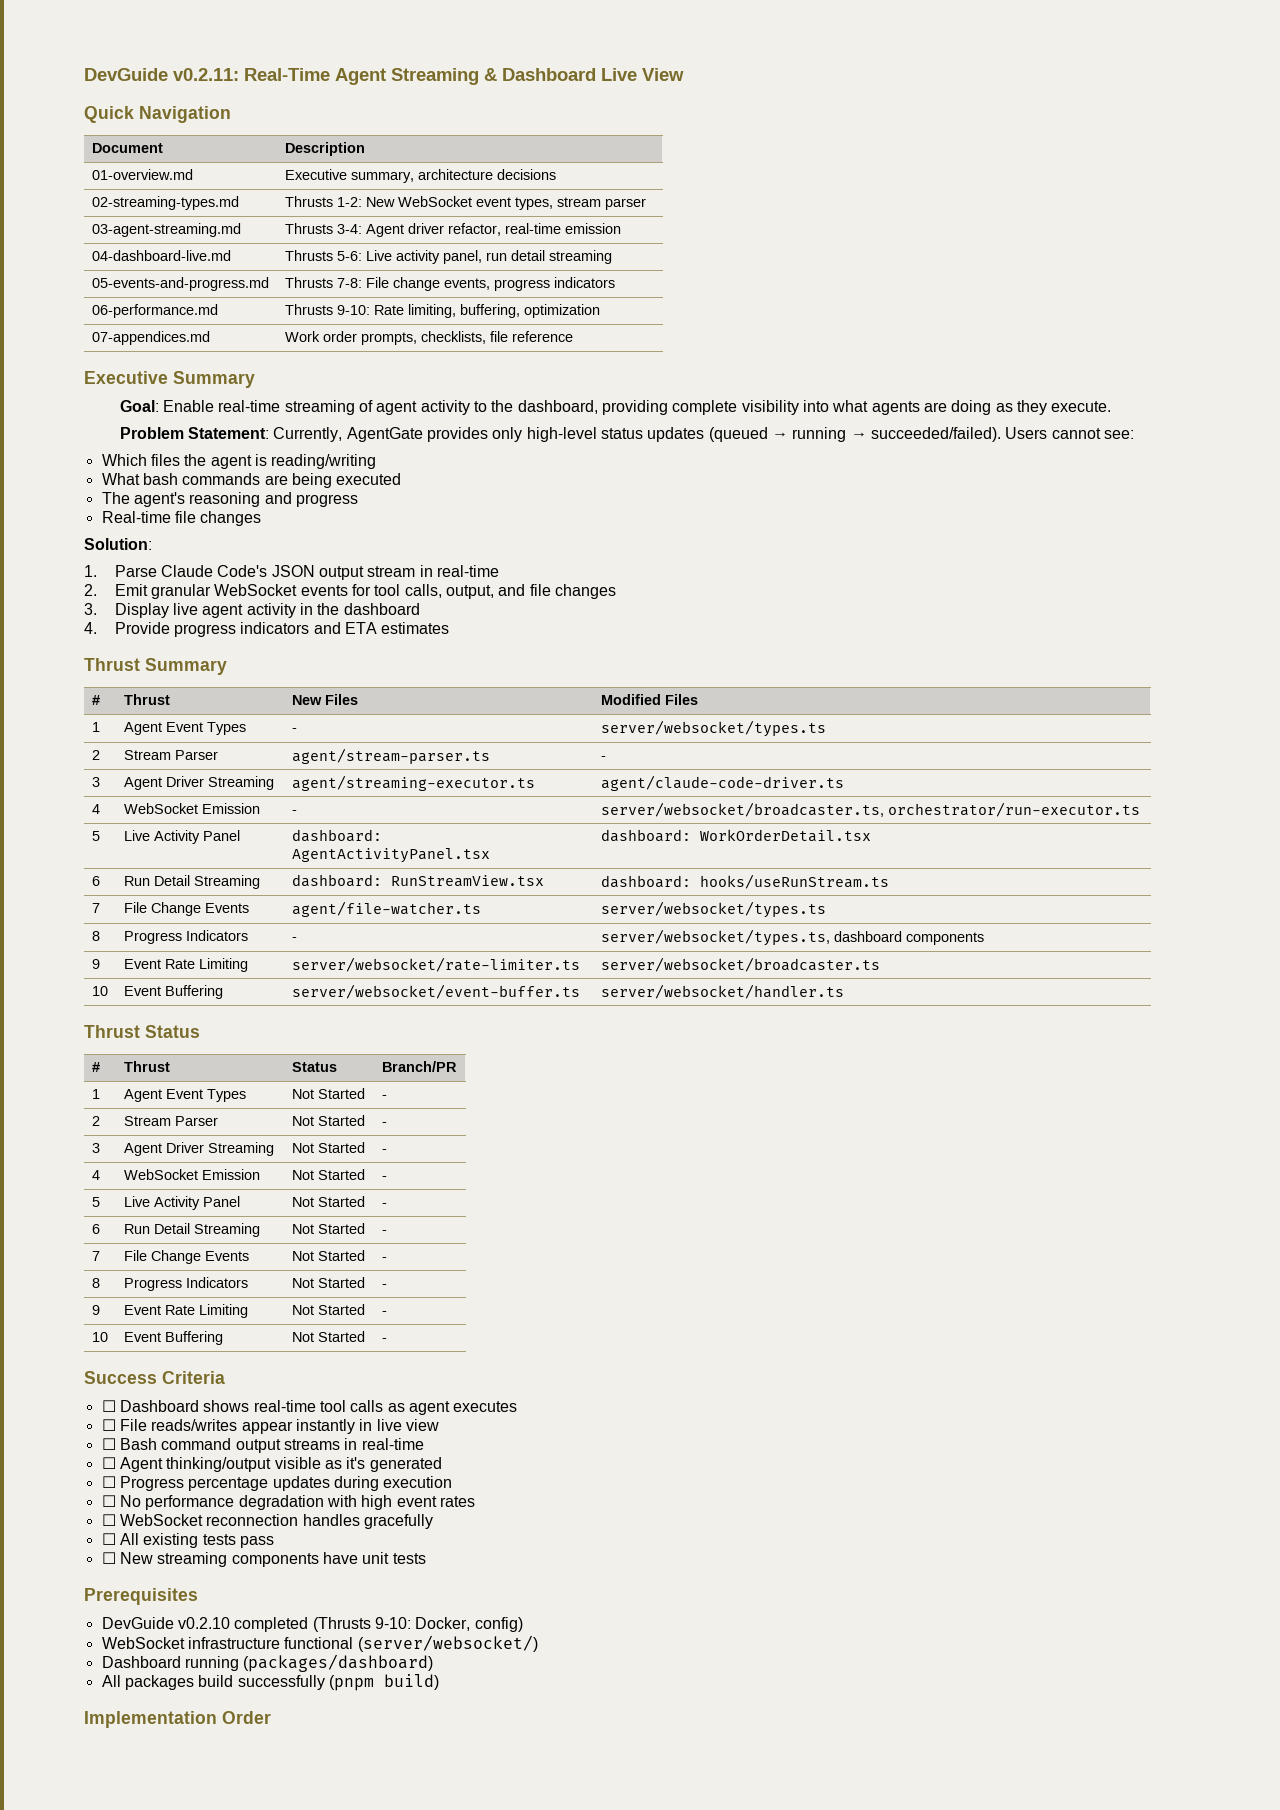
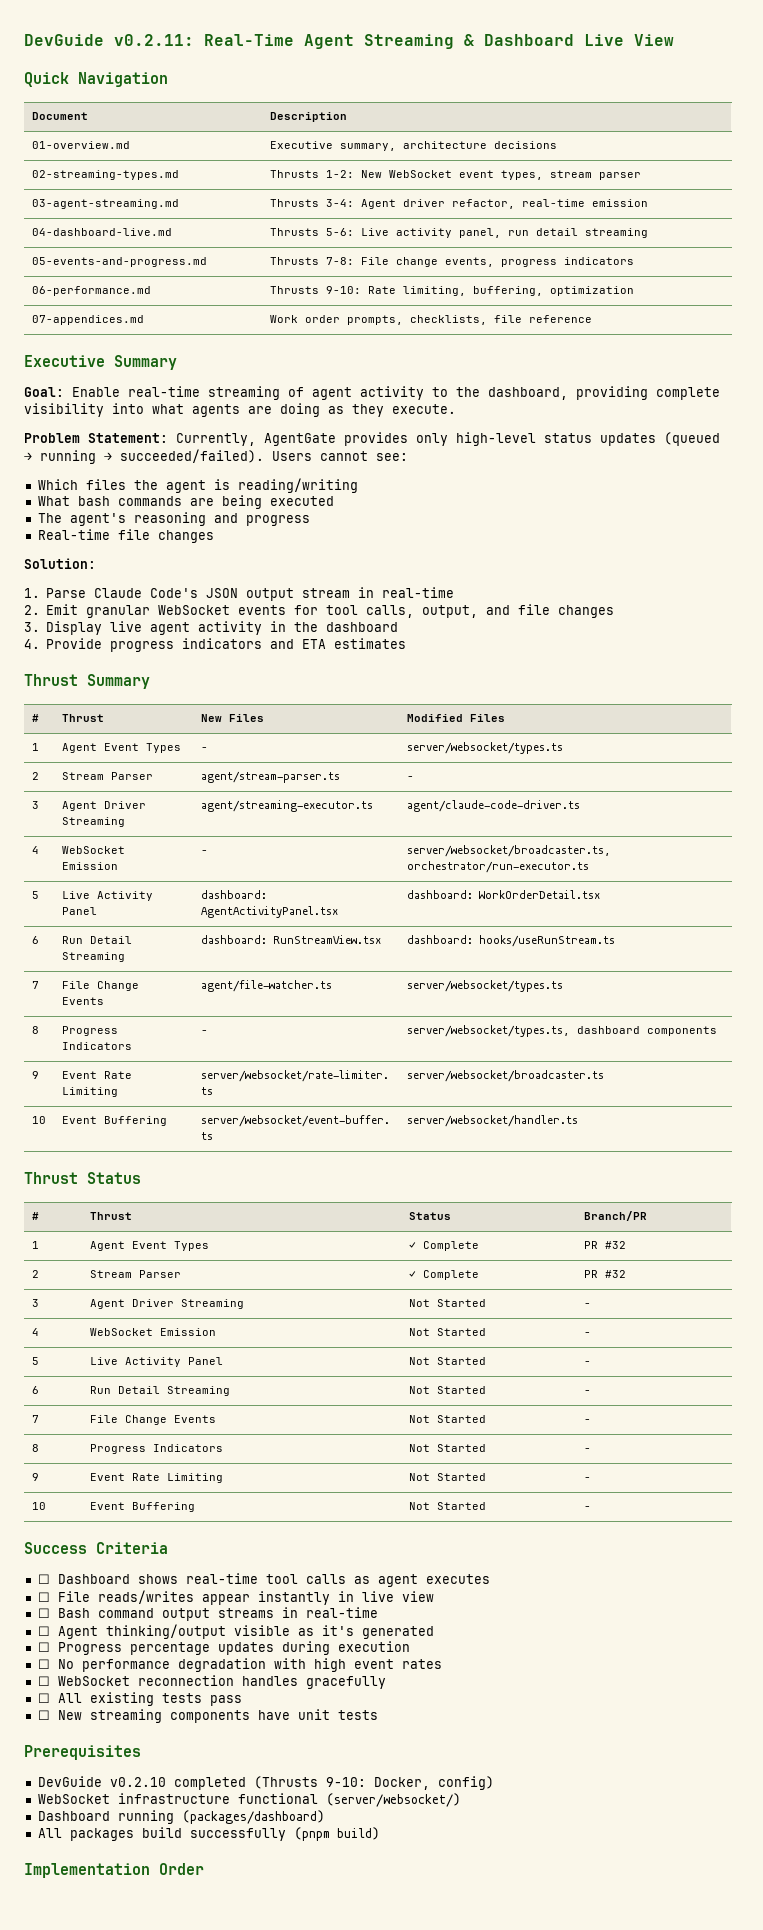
- 1 | Agent Event Types | Not Started | -
- 2 | Stream Parser | Not Started | -
+ 1 | Agent Event Types | ✓ Complete | PR #32
+ 2 | Stream Parser | ✓ Complete | PR #32

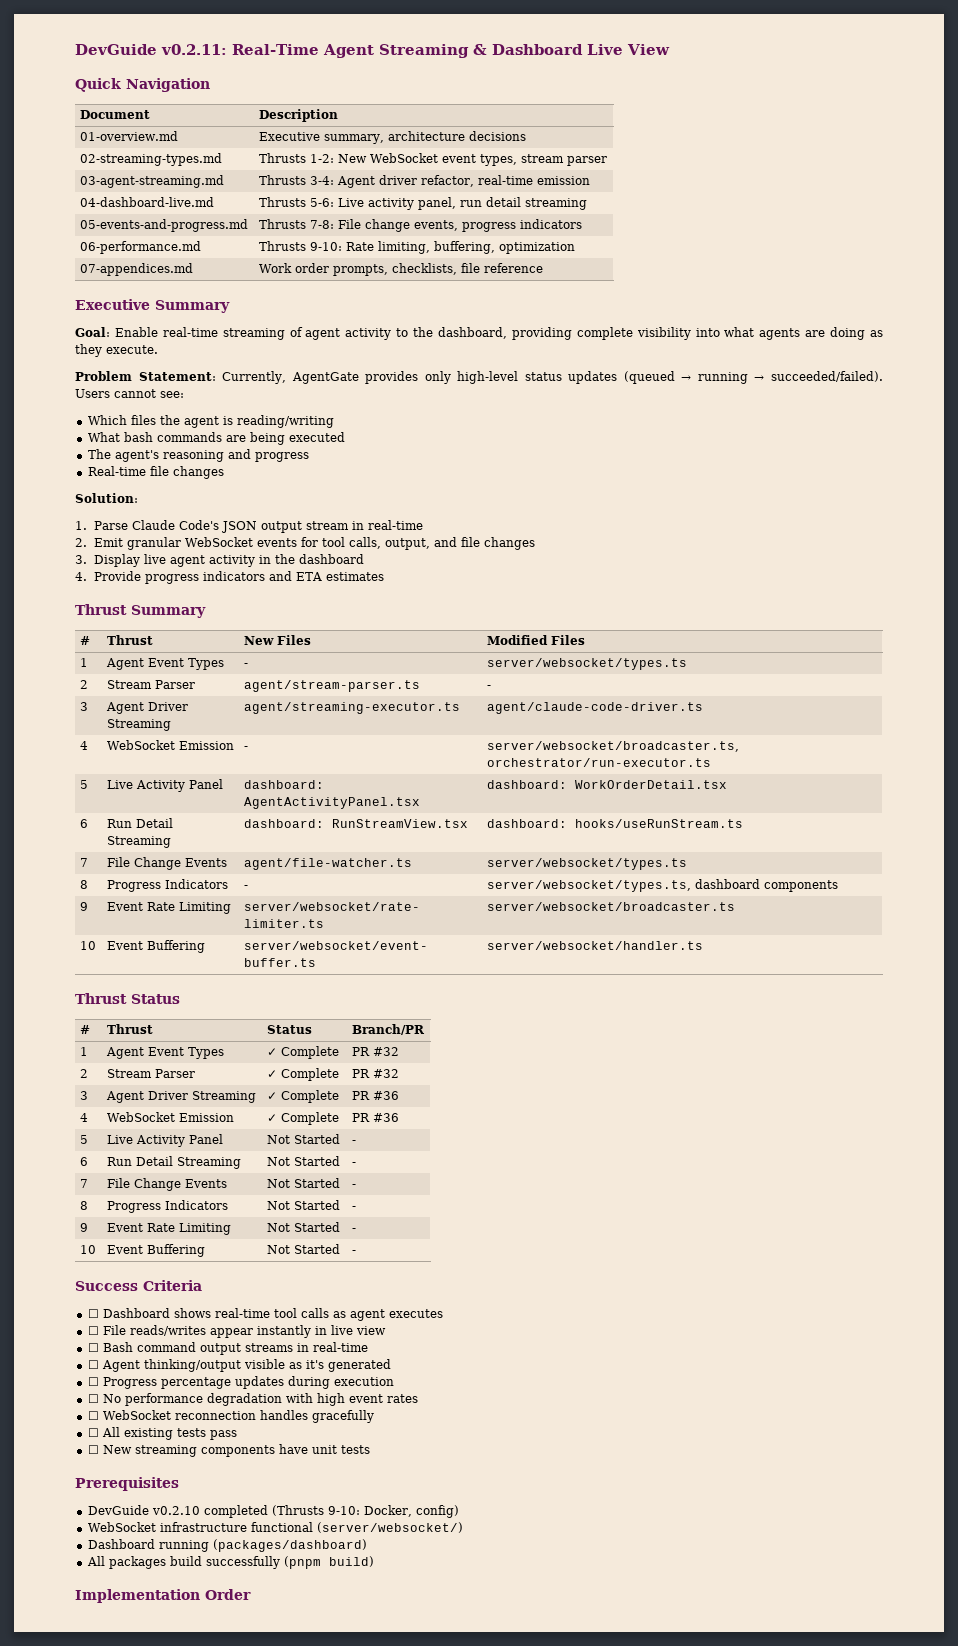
- 3 | Agent Driver Streaming | Not Started | -
- 4 | WebSocket Emission | Not Started | -
+ 3 | Agent Driver Streaming | ✓ Complete | PR #36
+ 4 | WebSocket Emission | ✓ Complete | PR #36

